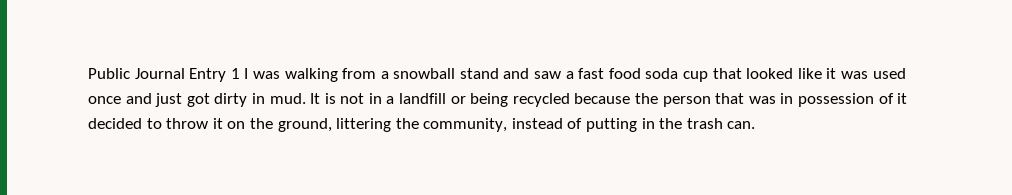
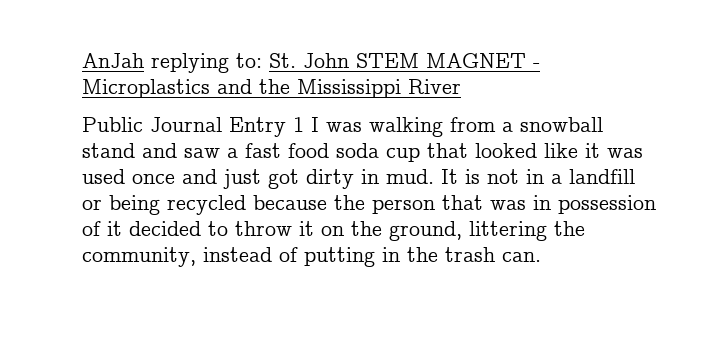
+ AnJah replying to: St. John STEM MAGNET - Microplastics and the Mississippi River

